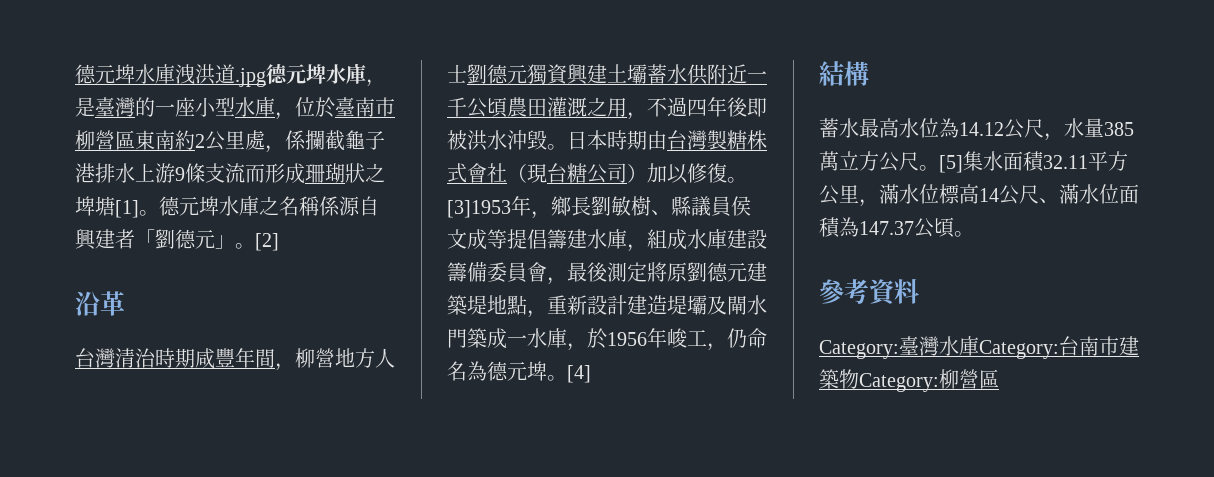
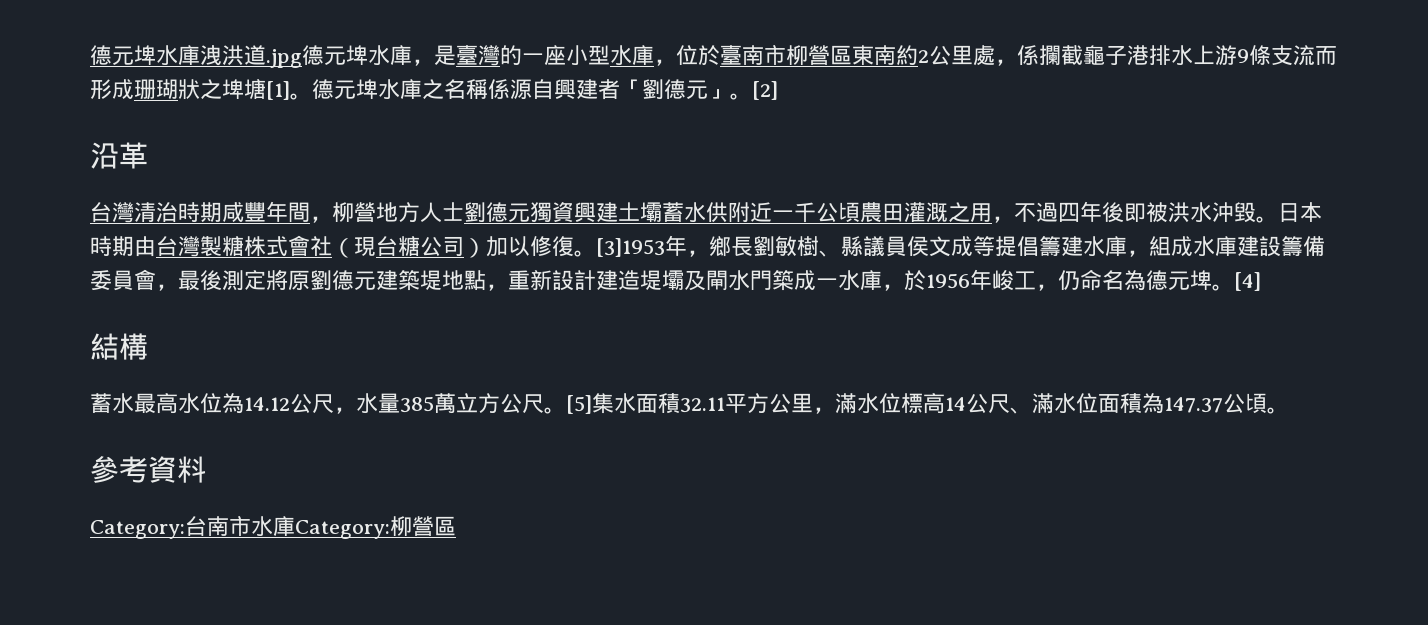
- Category:臺灣水庫Category:台南市建築物Category:柳營區
+ Category:台南市水庫Category:柳營區

